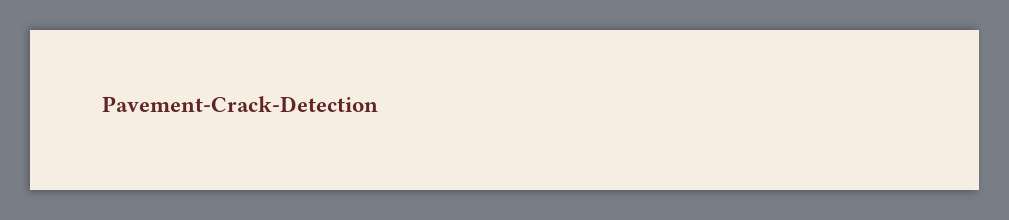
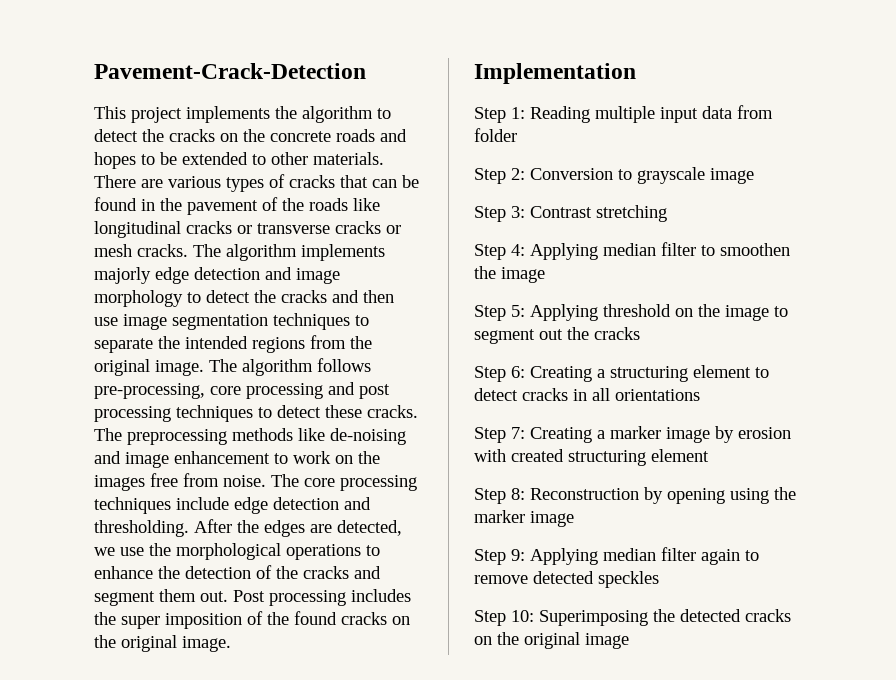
+ This project implements the algorithm to detect the cracks on the concrete roads and hopes to be extended to other materials. There are various types of cracks that can be found in the pavement of the roads like longitudinal cracks or transverse cracks or mesh cracks. The algorithm implements majorly edge detection and image morphology to detect the cracks and then use image segmentation techniques to separate the intended regions from the original image. The algorithm follows pre-processing, core processing and post processing techniques to detect these cracks. The preprocessing methods like de-noising and image enhancement to work on the images free from noise. The core processing techniques include edge detection and thresholding. After the edges are detected, we use the morphological operations to enhance the detection of the cracks and segment them out. Post processing includes the super imposition of the found cracks on the original image.
+ Implementation
+ Step 1: Reading multiple input data from folder
+ Step 2: Conversion to grayscale image
+ Step 3: Contrast stretching
+ Step 4: Applying median filter to smoothen the image
+ Step 5: Applying threshold on the image to segment out the cracks
+ Step 6: Creating a structuring element to detect cracks in all orientations
+ Step 7: Creating a marker image by erosion with created structuring element
+ Step 8: Reconstruction by opening using the marker image
+ Step 9: Applying median filter again to remove detected speckles
+ Step 10: Superimposing the detected cracks on the original image

